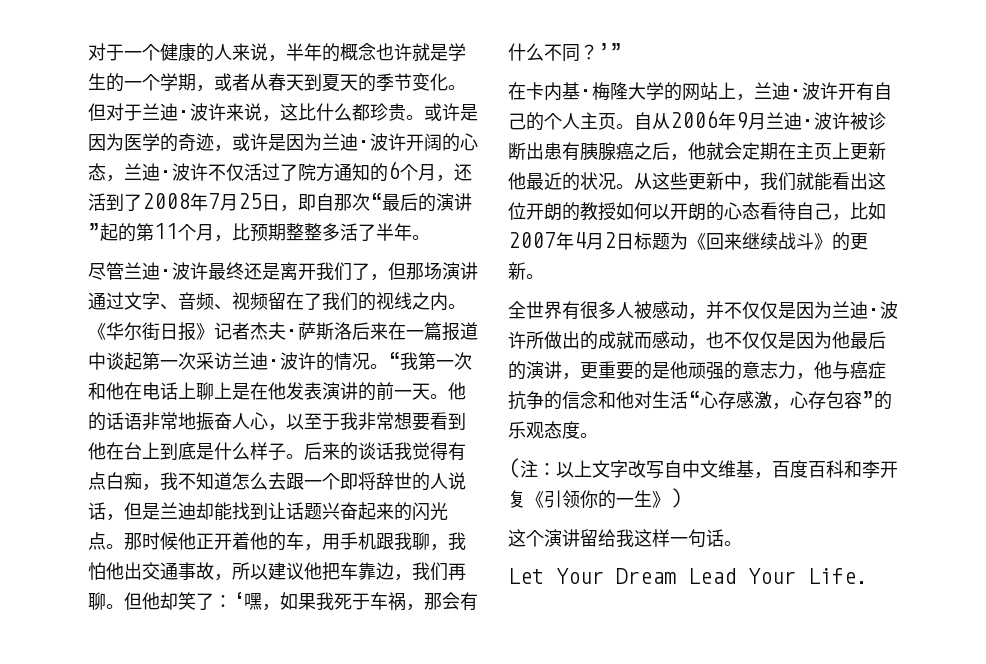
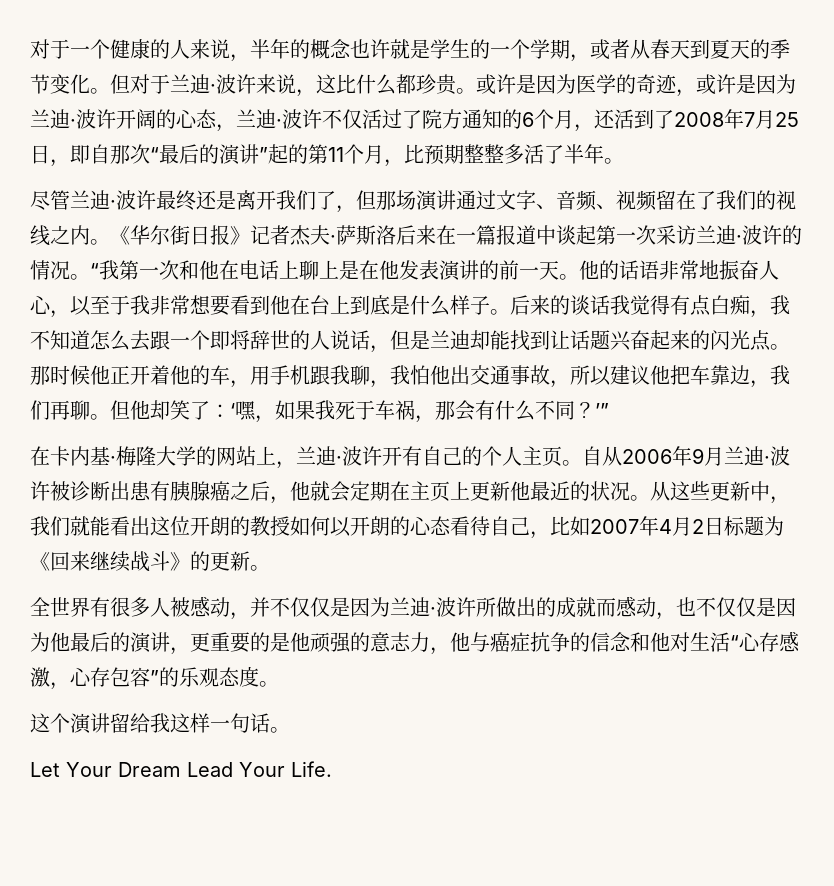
- (注：以上文字改写自中文维基，百度百科和李开复《引领你的一生》)

